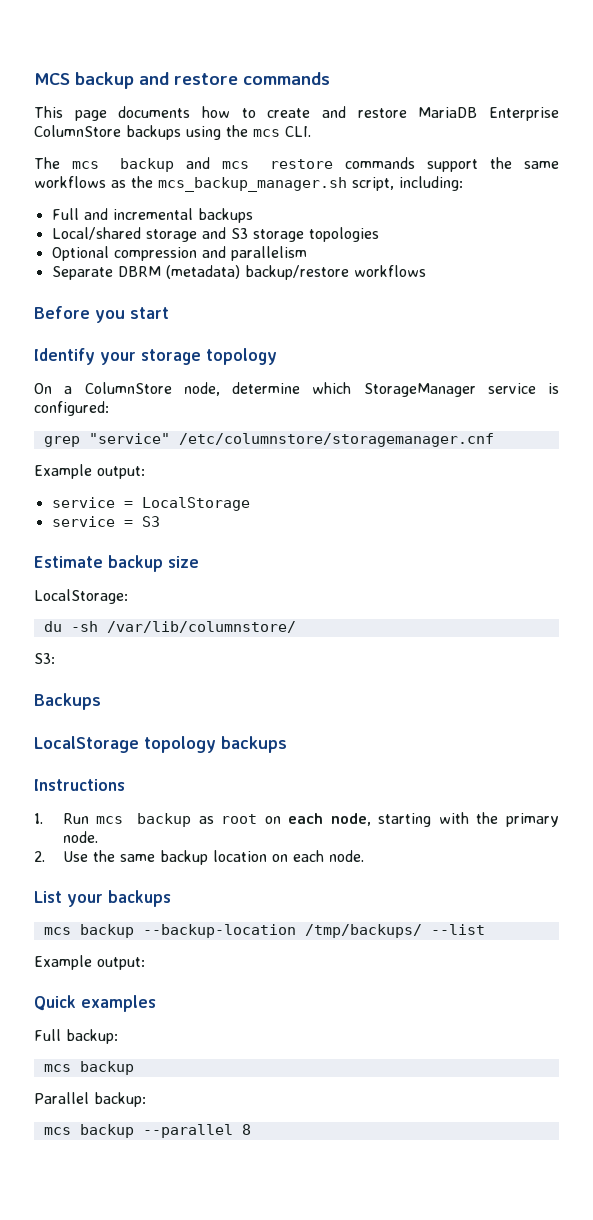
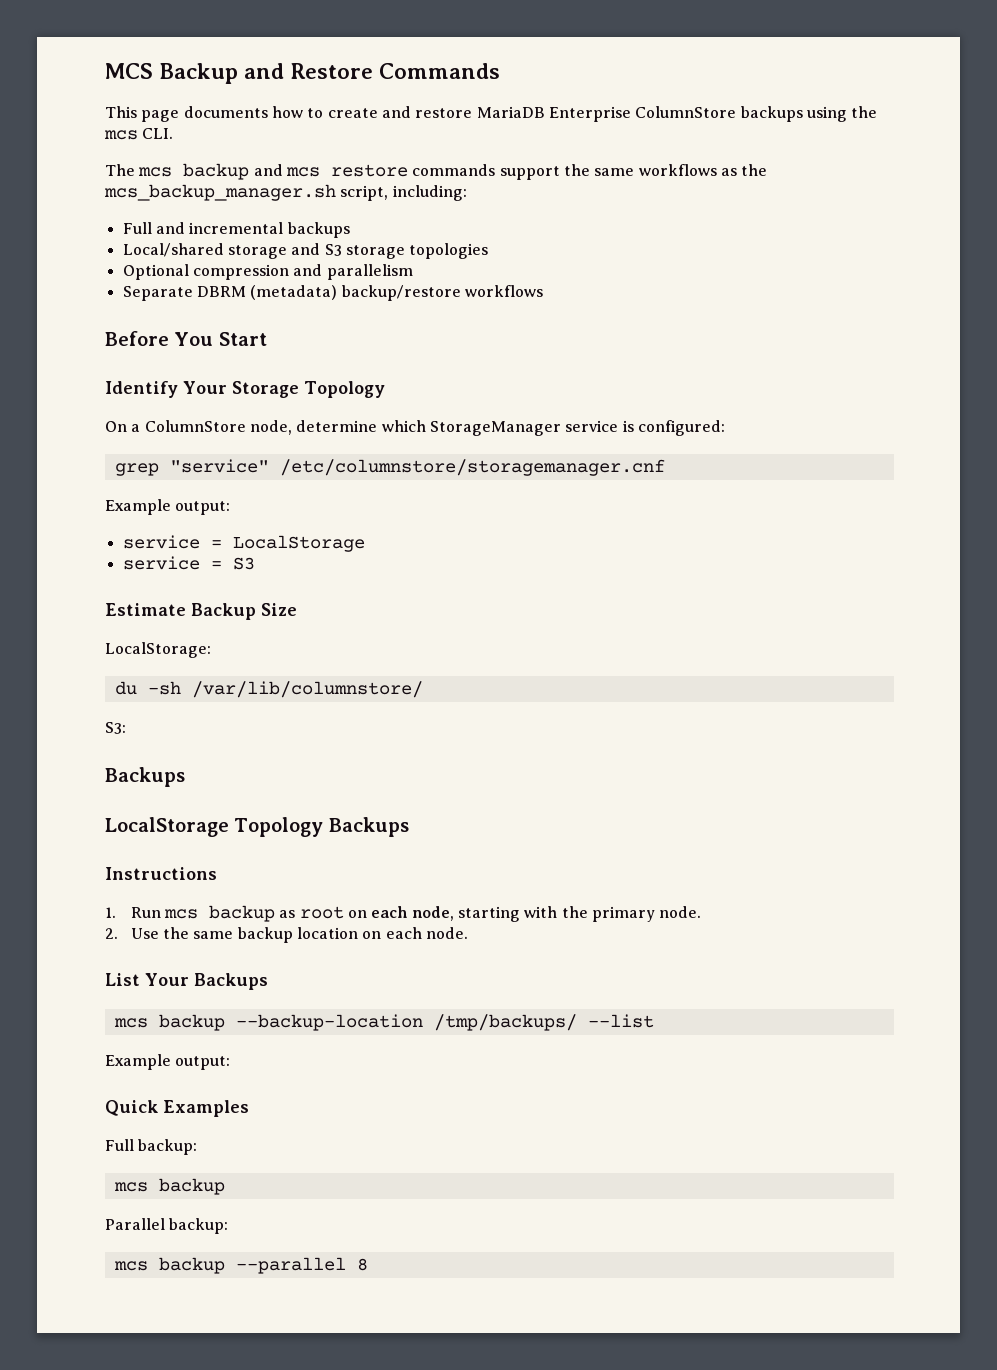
- MCS backup and restore commands
+ MCS Backup and Restore Commands
- Before you start
+ Before You Start
- Identify your storage topology
+ Identify Your Storage Topology
- Estimate backup size
+ Estimate Backup Size
- LocalStorage topology backups
+ LocalStorage Topology Backups
- List your backups
+ List Your Backups
- Quick examples
+ Quick Examples

